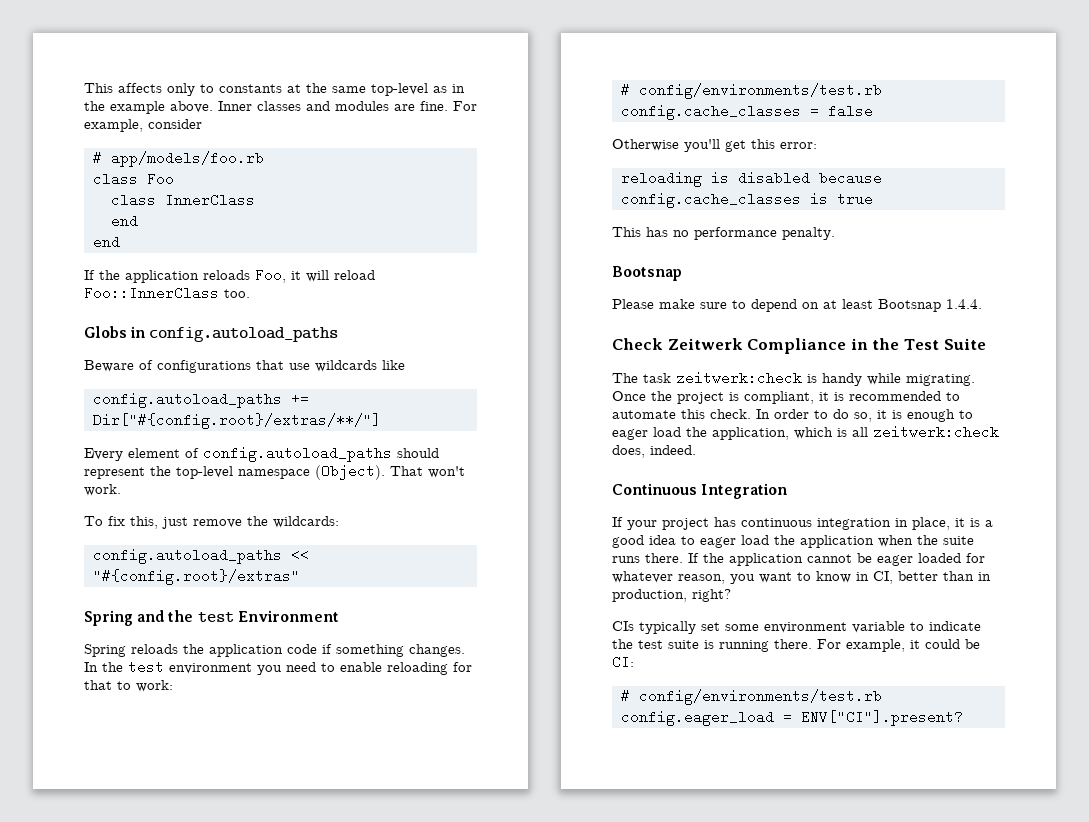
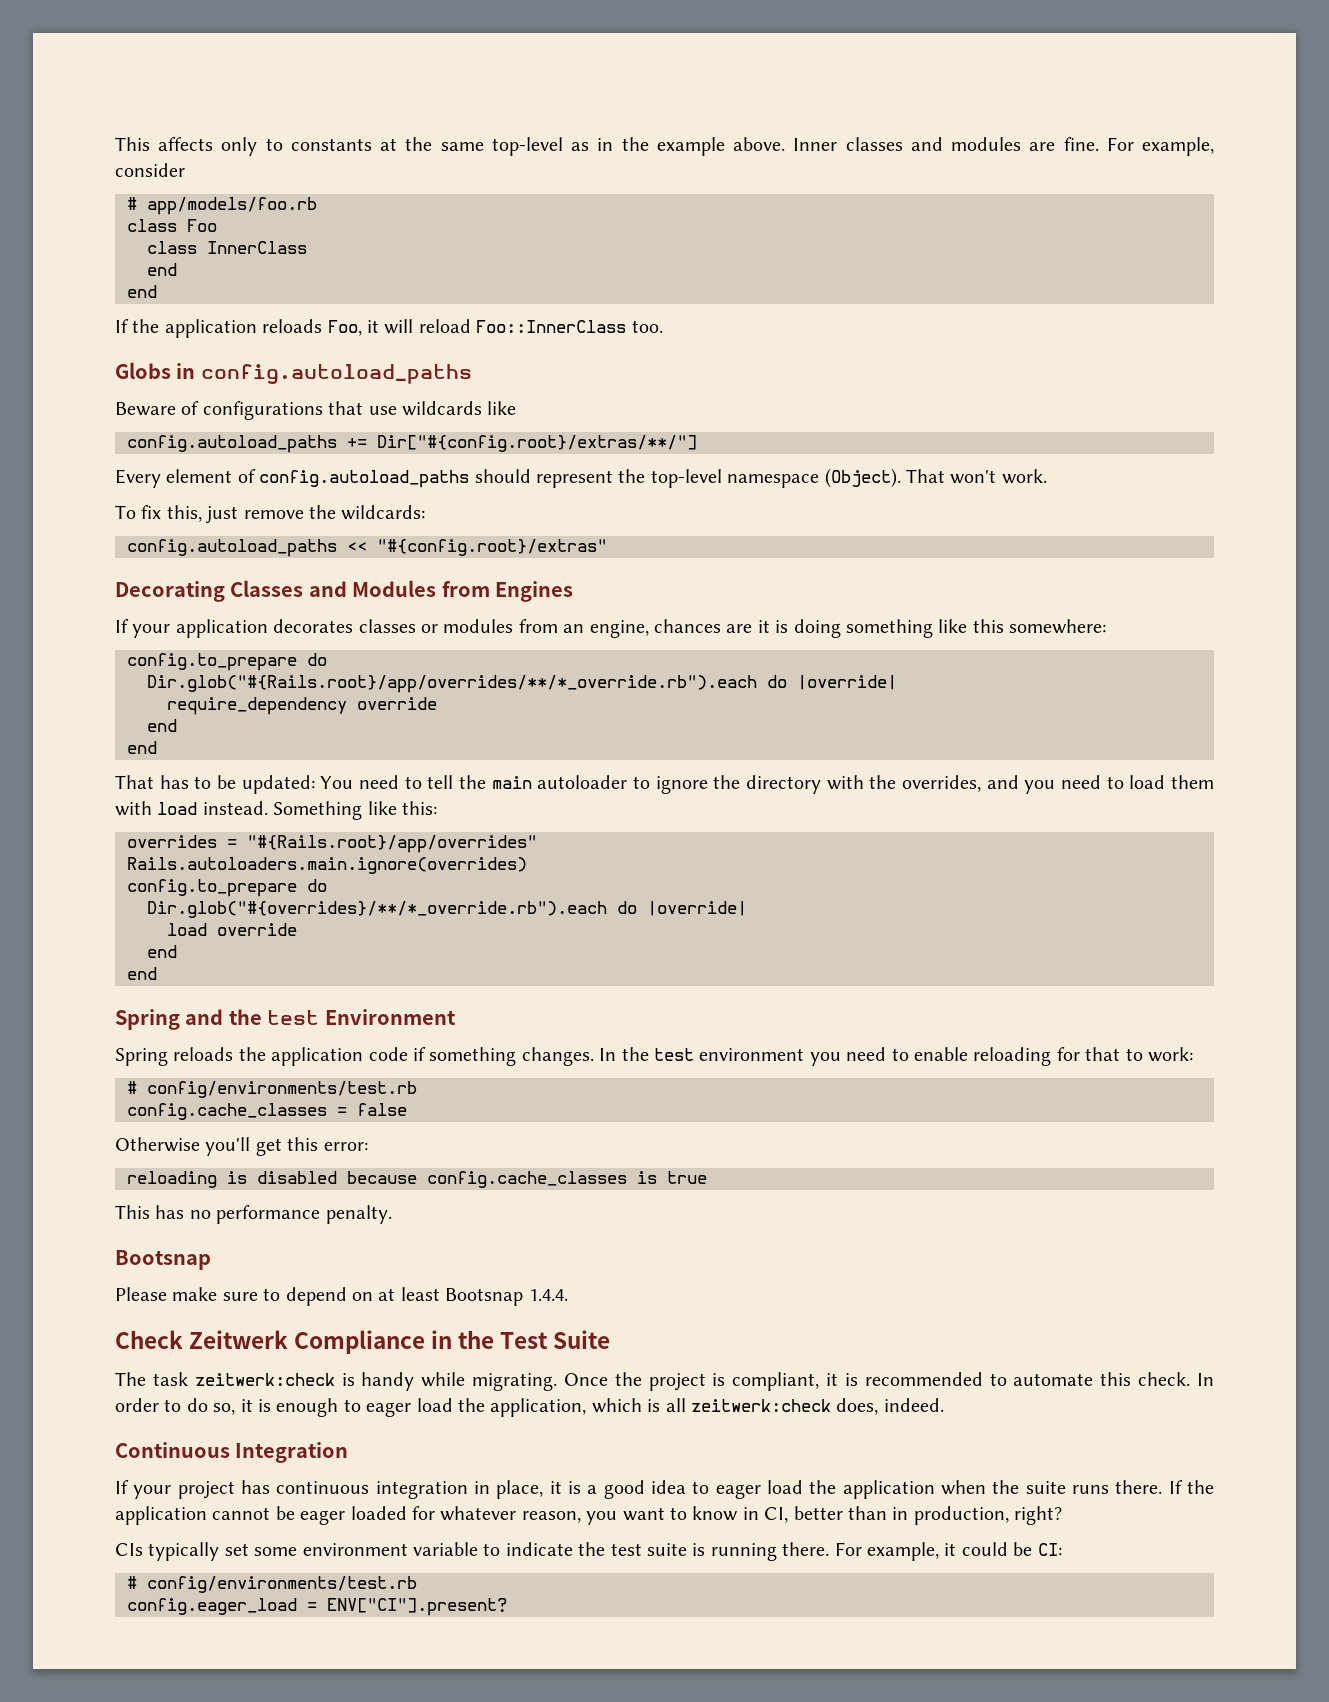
+ Decorating Classes and Modules from Engines
+ If your application decorates classes or modules from an engine, chances are it is doing something like this somewhere:
+ config.to_prepare do
+ Dir.glob("#{Rails.root}/app/overrides/**/*_override.rb").each do |override|
+ require_dependency override
+ end
+ end
+ That has to be updated: You need to tell the main autoloader to ignore the directory with the overrides, and you need to load them with load instead. Something like this:
+ overrides = "#{Rails.root}/app/overrides"
+ Rails.autoloaders.main.ignore(overrides)
+ config.to_prepare do
+ Dir.glob("#{overrides}/**/*_override.rb").each do |override|
+ load override
+ end
+ end

